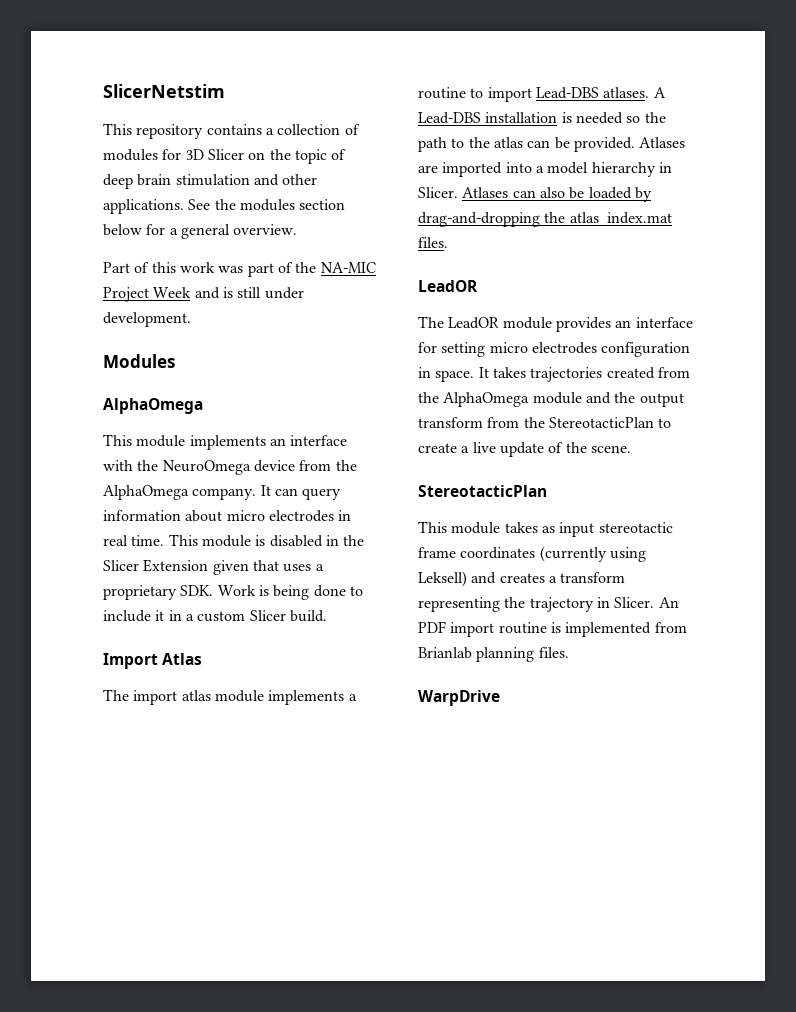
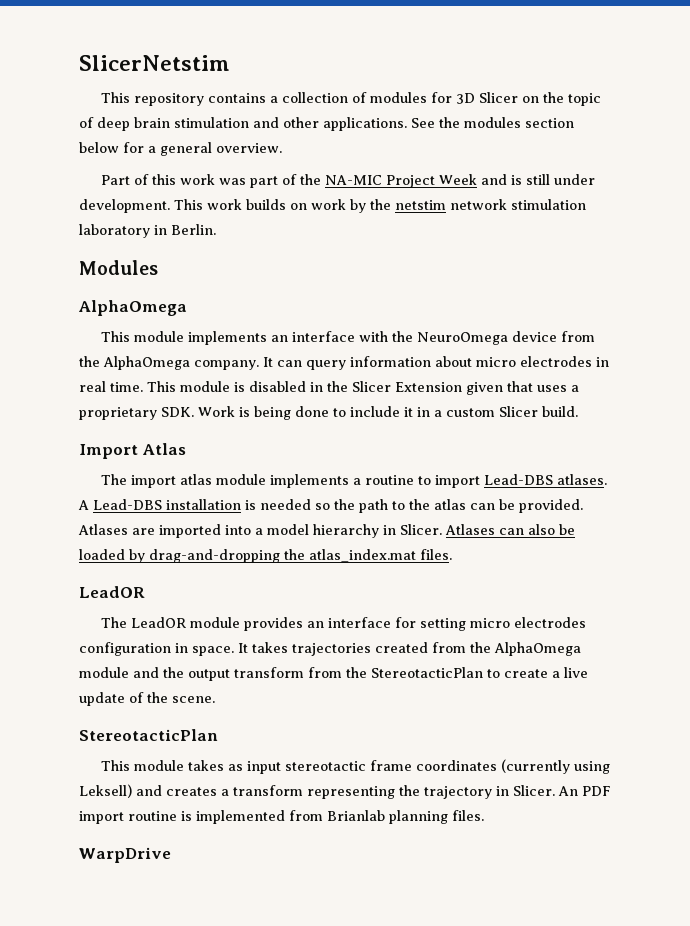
+ This work builds on work by the netstim network stimulation laboratory in Berlin.

